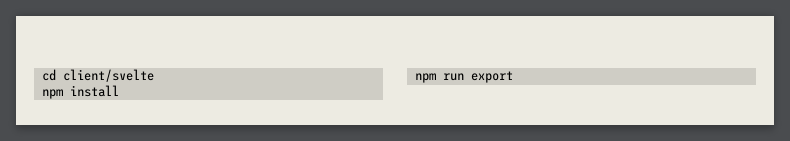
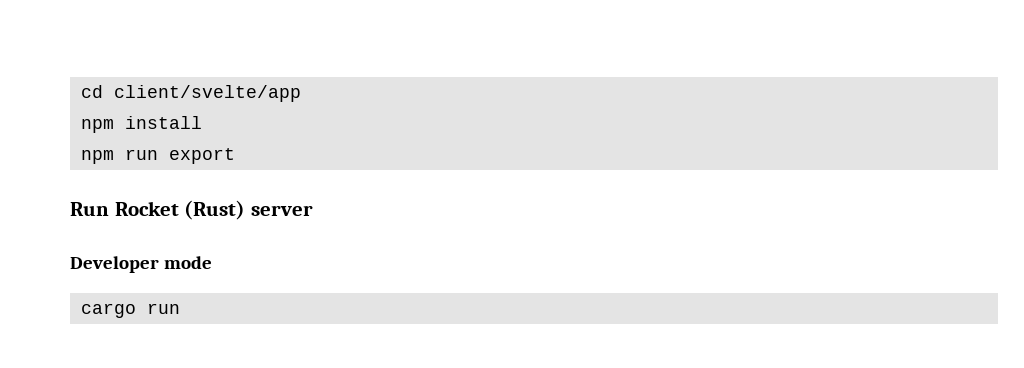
- cd client/svelte
+ cd client/svelte/app
+ Run Rocket (Rust) server
+ Developer mode
+ cargo run

